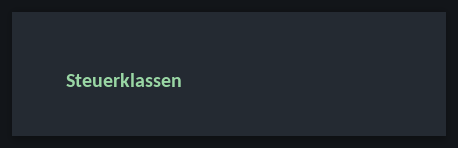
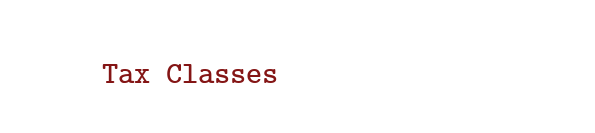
- Steuerklassen
+ Tax Classes

